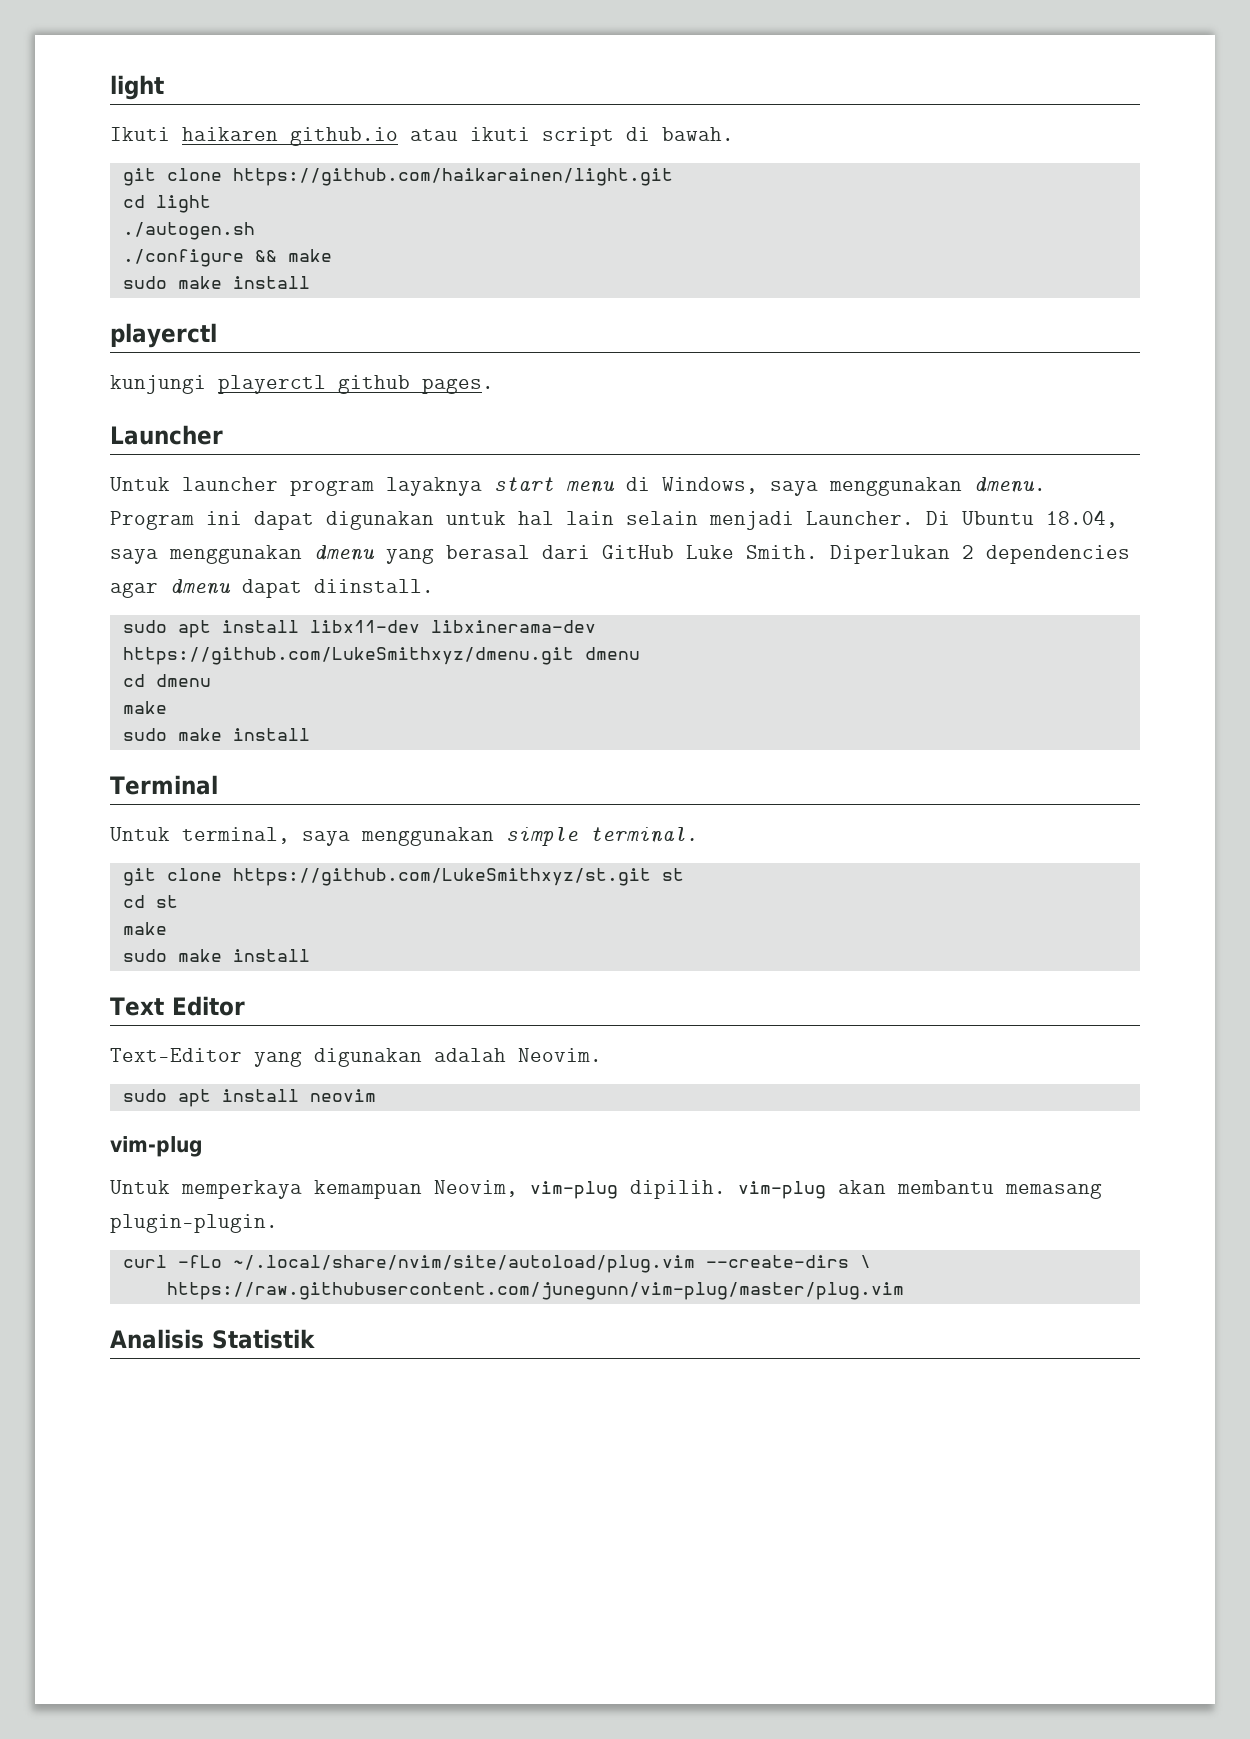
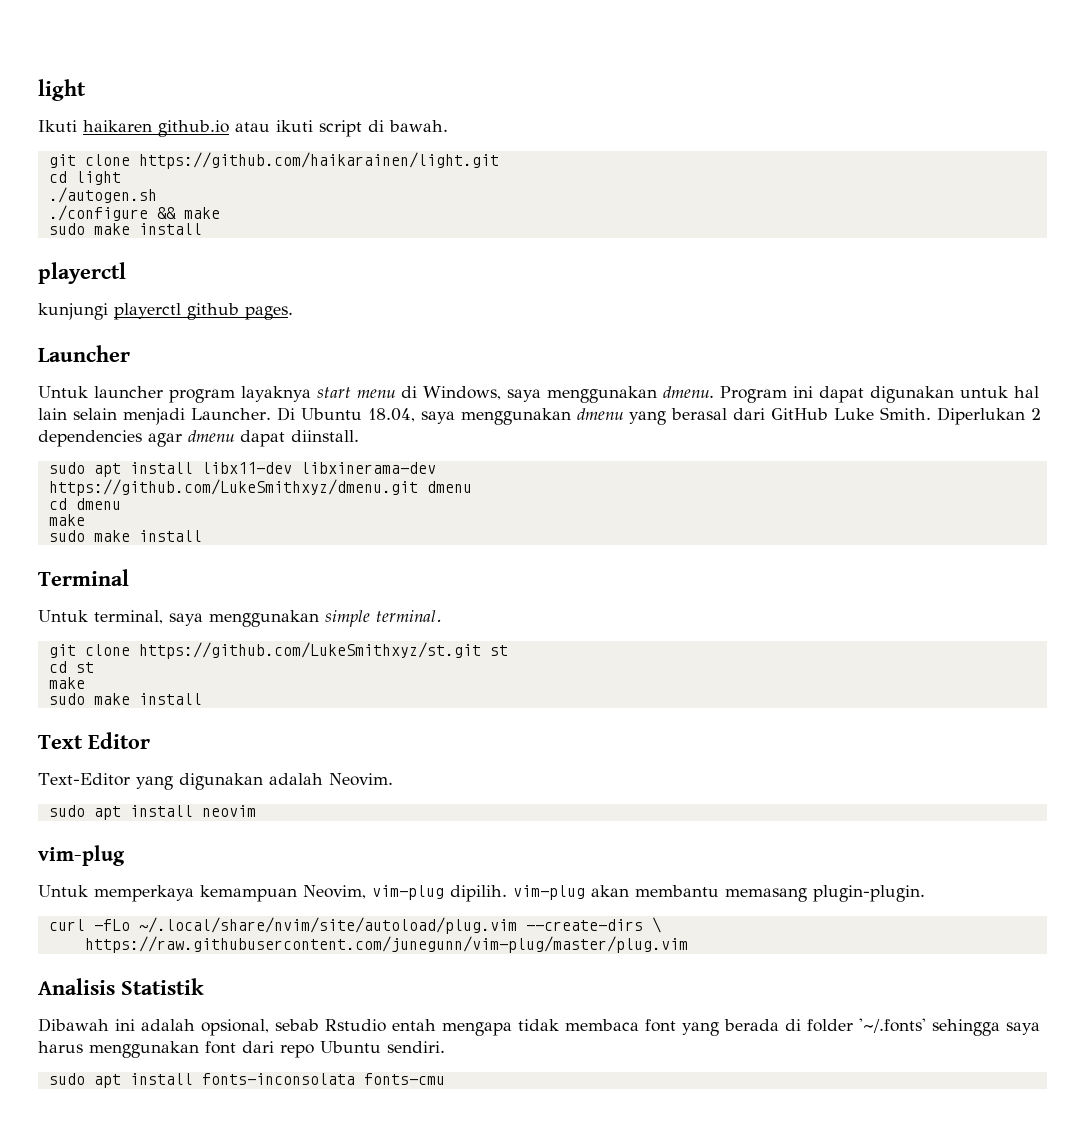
+ Dibawah ini adalah opsional, sebab Rstudio entah mengapa tidak membaca font yang berada di folder '~/.fonts' sehingga saya harus menggunakan font dari repo Ubuntu sendiri.
+ sudo apt install fonts-inconsolata fonts-cmu

